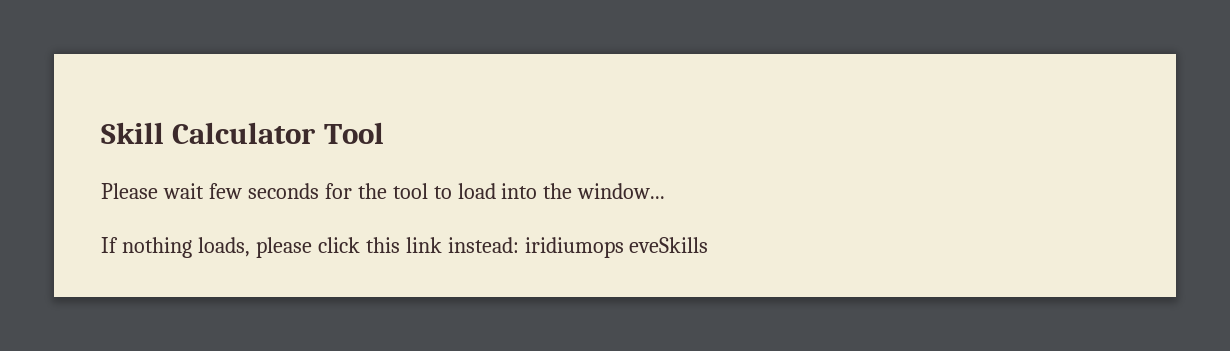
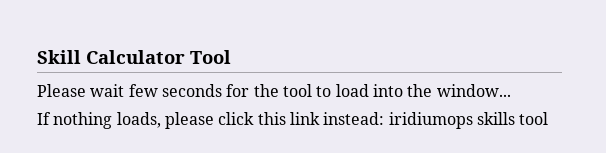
- If nothing loads, please click this link instead: iridiumops eveSkills
+ If nothing loads, please click this link instead: iridiumops skills tool

